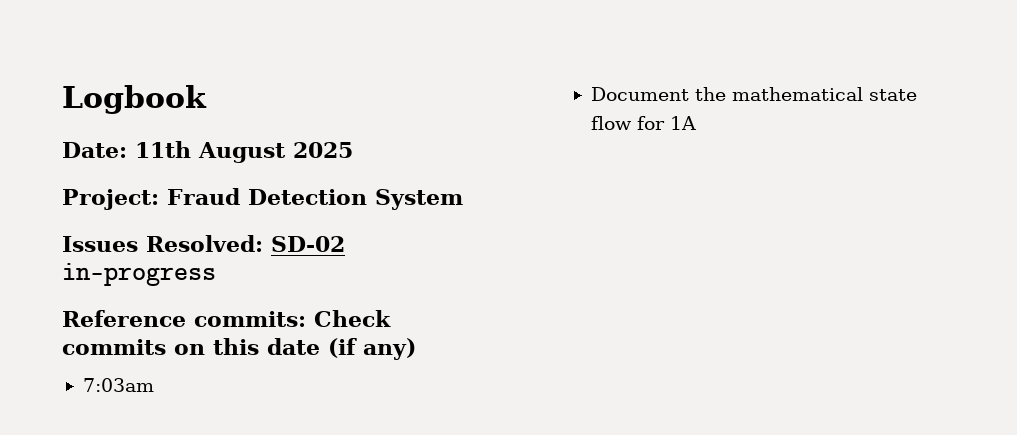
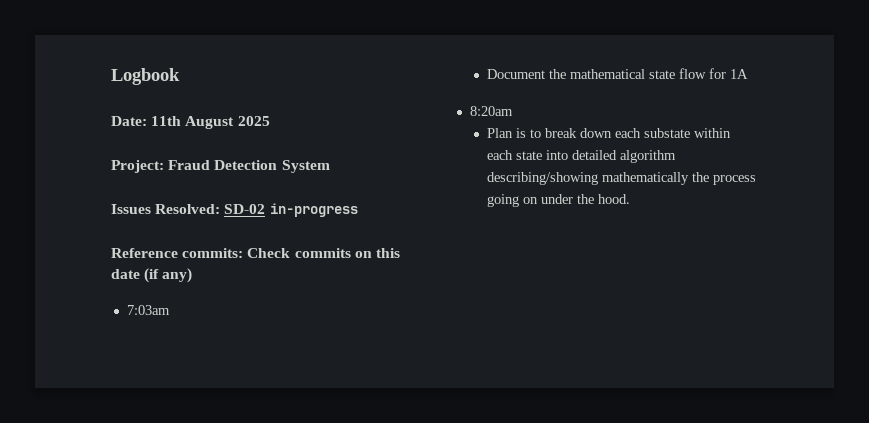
+ 8:20am
+ Plan is to break down each substate within each state into detailed algorithm describing/showing mathematically the process going on under the hood.

